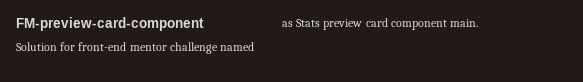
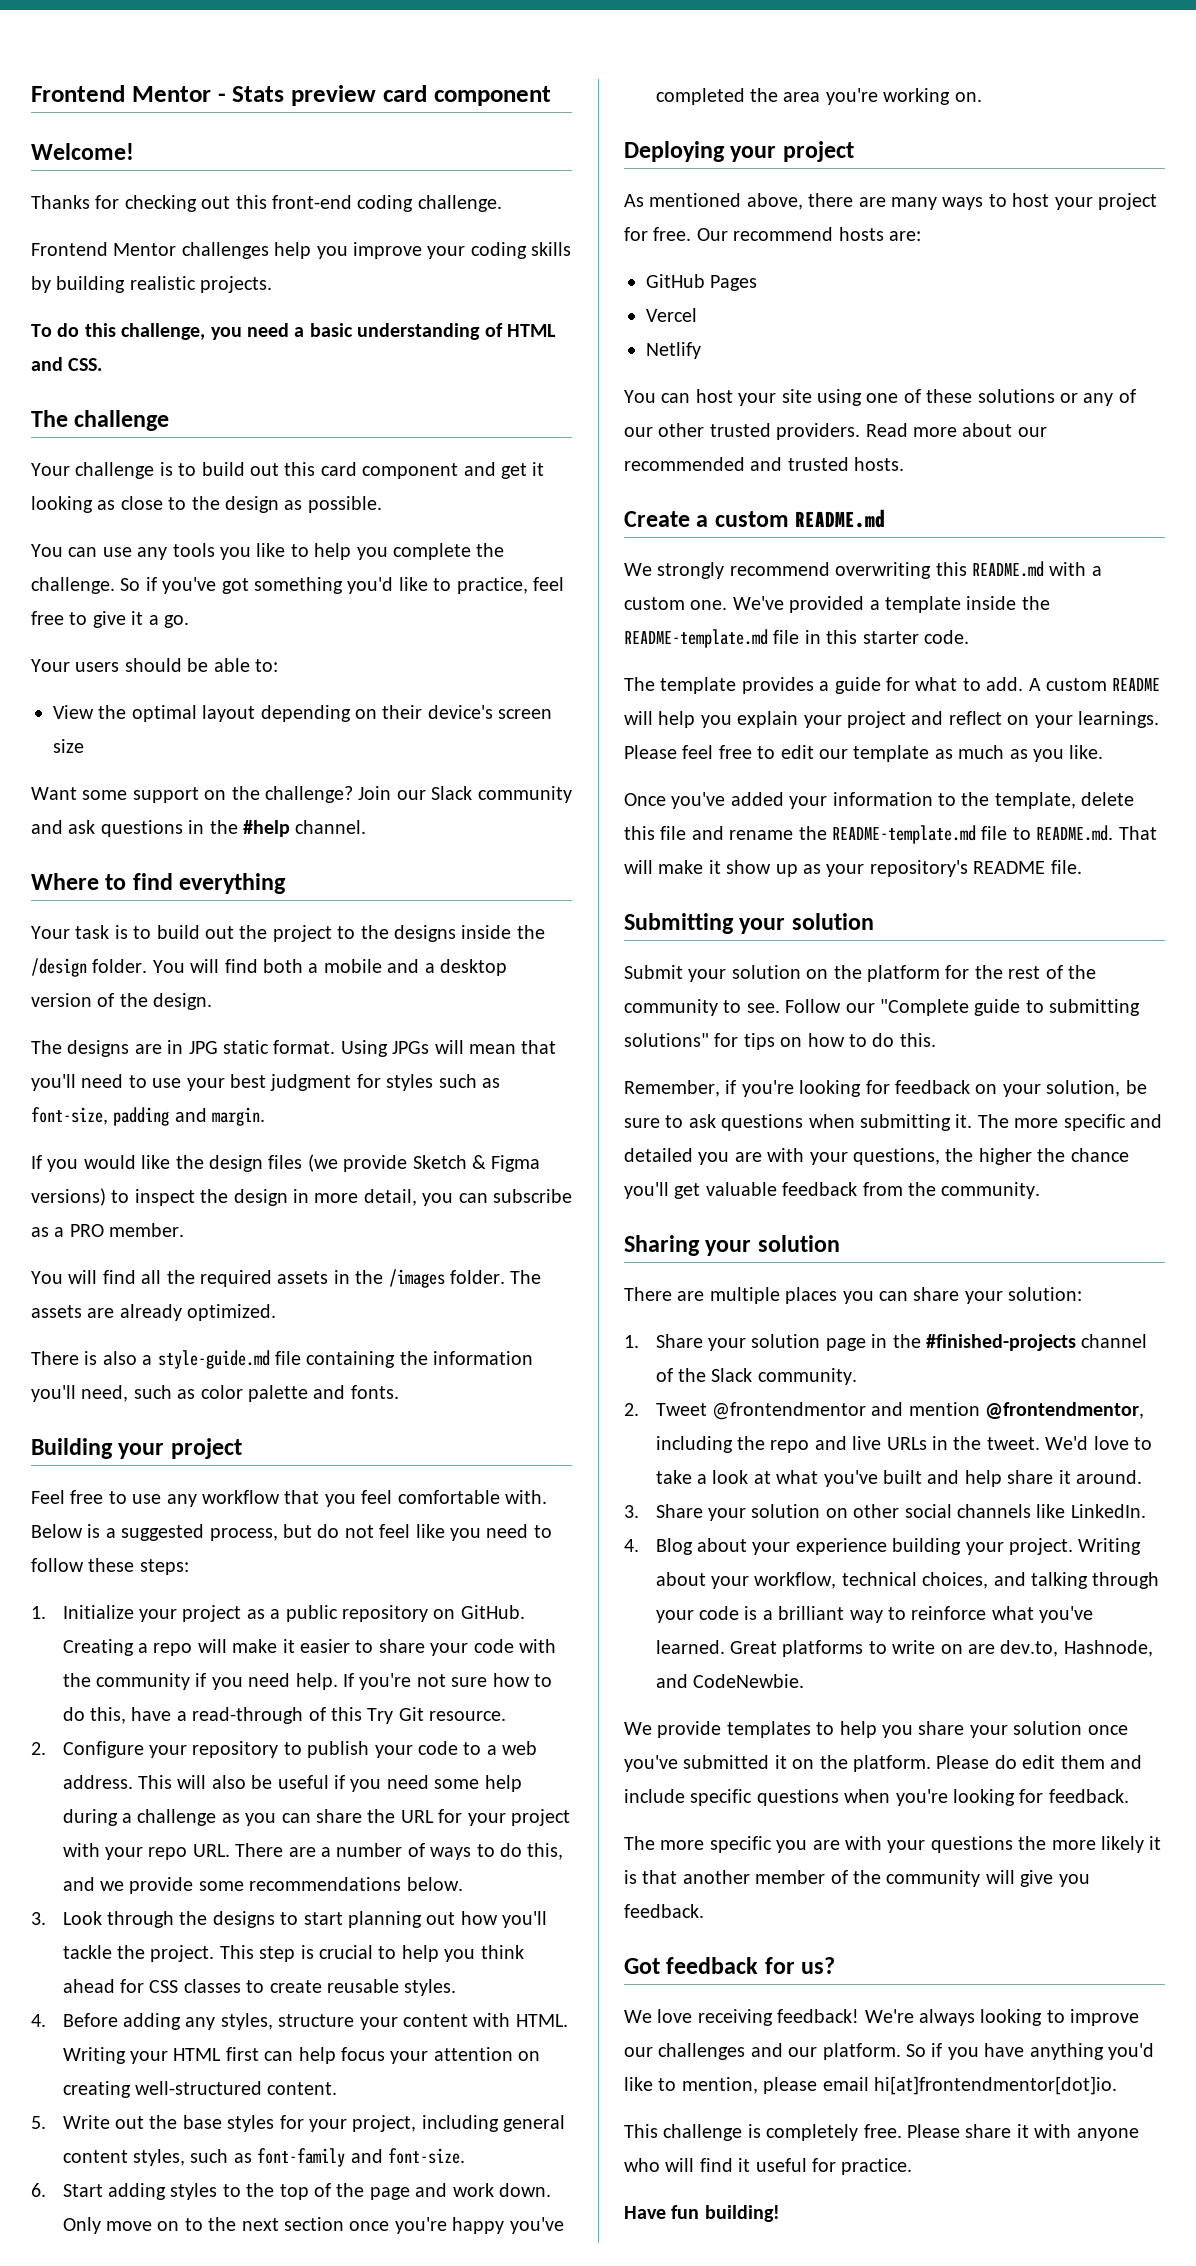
- FM-preview-card-component
- Solution for front-end mentor challenge named as Stats preview card component main.
+ Frontend Mentor - Stats preview card component
+ Welcome!
+ Thanks for checking out this front-end coding challenge.
+ Frontend Mentor challenges help you improve your coding skills by building realistic projects.
+ To do this challenge, you need a basic understanding of HTML and CSS.
+ The challenge
+ Your challenge is to build out this card component and get it looking as close to the design as possible.
+ You can use any tools you like to help you complete the challenge. So if you've got something you'd like to practice, feel free to give it a go.
+ Your users should be able to:
+ View the optimal layout depending on their device's screen size
+ Want some support on the challenge? Join our Slack community and ask questions in the #help channel.
+ Where to find everything
+ Your task is to build out the project to the designs inside the /design folder. You will find both a mobile and a desktop version of the design.
+ The designs are in JPG static format. Using JPGs will mean that you'll need to use your best judgment for styles such as font-size, padding and margin.
+ If you would like the design files (we provide Sketch & Figma versions) to inspect the design in more detail, you can subscribe as a PRO member.
+ You will find all the required assets in the /images folder. The assets are already optimized.
+ There is also a style-guide.md file containing the information you'll need, such as color palette and fonts.
+ Building your project
+ Feel free to use any workflow that you feel comfortable with. Below is a suggested process, but do not feel like you need to follow these steps:
+ 1. Initialize your project as a public repository on GitHub. Creating a repo will make it easier to share your code with the community if you need help. If you're not sure how to do this, have a read-through of this Try Git resource.
+ 2. Configure your repository to publish your code to a web address. This will also be useful if you need some help during a challenge as you can share the URL for your project with your repo URL. There are a number of ways to do this, and we provide some recommendations below.
+ 3. Look through the designs to start planning out how you'll tackle the project. This step is crucial to help you think ahead for CSS classes to create reusable styles.
+ 4. Before adding any styles, structure your content with HTML. Writing your HTML first can help focus your attention on creating well-structured content.
+ 5. Write out the base styles for your project, including general content styles, such as font-family and font-size.
+ 6. Start adding styles to the top of the page and work down. Only move on to the next section once you're happy you've completed the area you're working on.
+ Deploying your project
+ As mentioned above, there are many ways to host your project for free. Our recommend hosts are:
+ GitHub Pages
+ Vercel
+ Netlify
+ You can host your site using one of these solutions or any of our other trusted providers. Read more about our recommended and trusted hosts.
+ Create a custom README.md
+ We strongly recommend overwriting this README.md with a custom one. We've provided a template inside the README-template.md file in this starter code.
+ The template provides a guide for what to add. A custom README will help you explain your project and reflect on your learnings. Please feel free to edit our template as much as you like.
+ Once you've added your information to the template, delete this file and rename the README-template.md file to README.md. That will make it show up as your repository's README file.
+ Submitting your solution
+ Submit your solution on the platform for the rest of the community to see. Follow our "Complete guide to submitting solutions" for tips on how to do this.
+ Remember, if you're looking for feedback on your solution, be sure to ask questions when submitting it. The more specific and detailed you are with your questions, the higher the chance you'll get valuable feedback from the community.
+ Sharing your solution
+ There are multiple places you can share your solution:
+ 1. Share your solution page in the #finished-projects channel of the Slack community.
+ 2. Tweet @frontendmentor and mention @frontendmentor, including the repo and live URLs in the tweet. We'd love to take a look at what you've built and help share it around.
+ 3. Share your solution on other social channels like LinkedIn.
+ 4. Blog about your experience building your project. Writing about your workflow, technical choices, and talking through your code is a brilliant way to reinforce what you've learned. Great platforms to write on are dev.to, Hashnode, and CodeNewbie.
+ We provide templates to help you share your solution once you've submitted it on the platform. Please do edit them and include specific questions when you're looking for feedback.
+ The more specific you are with your questions the more likely it is that another member of the community will give you feedback.
+ Got feedback for us?
+ We love receiving feedback! We're always looking to improve our challenges and our platform. So if you have anything you'd like to mention, please email hi[at]frontendmentor[dot]io.
+ This challenge is completely free. Please share it with anyone who will find it useful for practice.
+ Have fun building!

